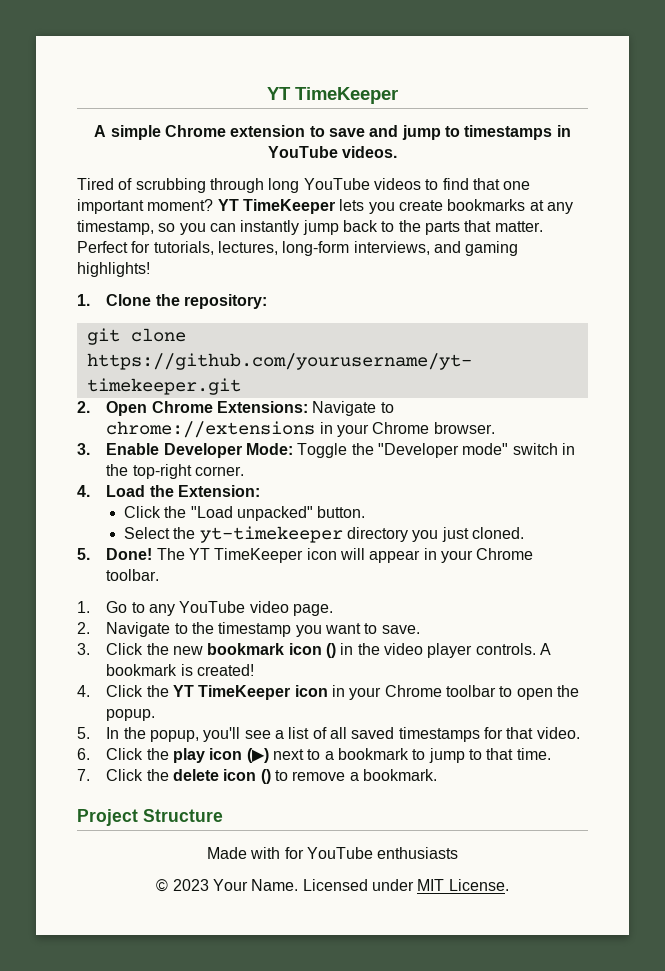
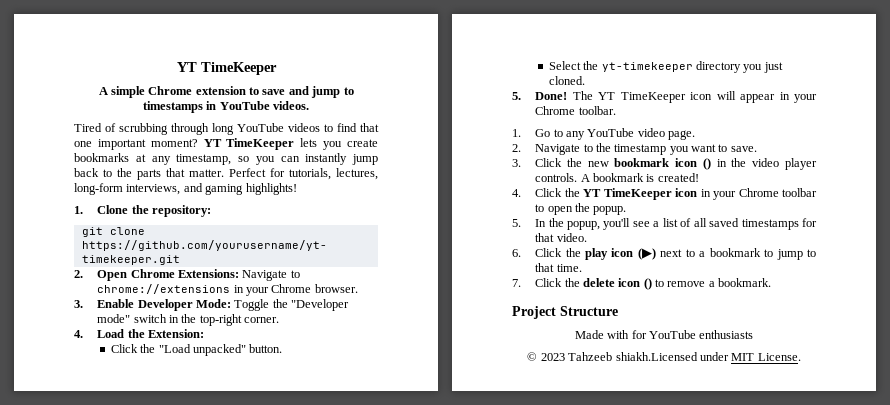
- © 2023 Your Name. Licensed under MIT License.
+ © 2023 Tahzeeb shiakh.Licensed under MIT License.

